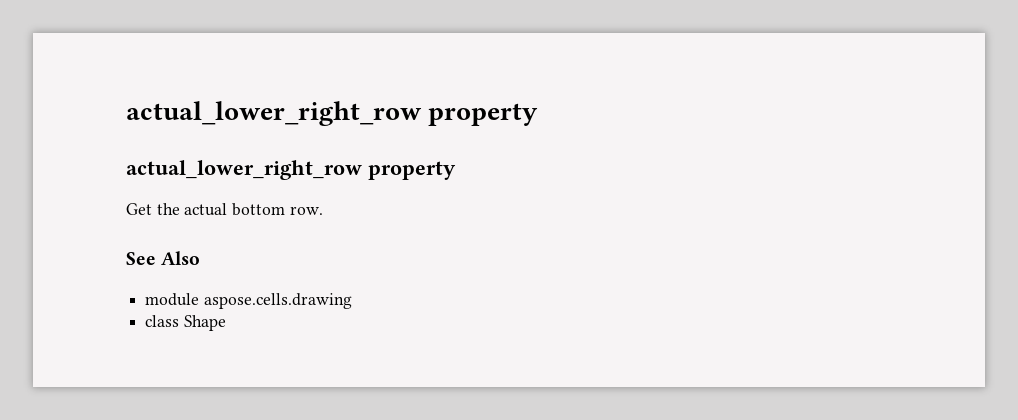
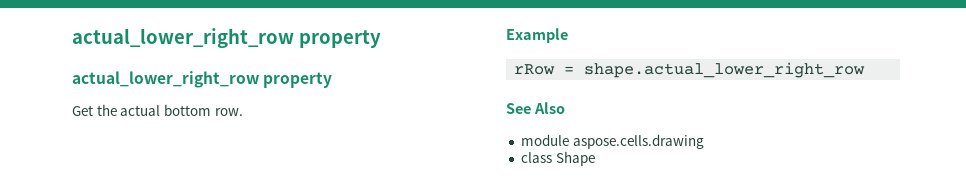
+ Example
+ rRow = shape.actual_lower_right_row

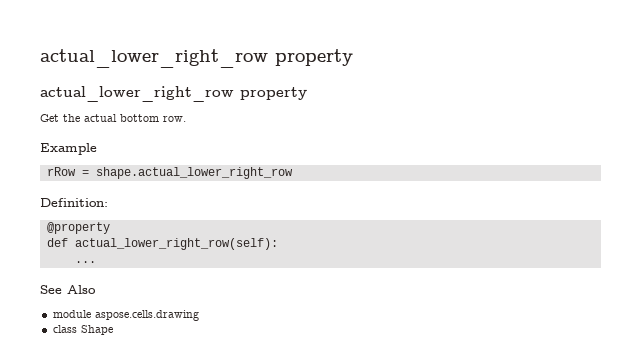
+ Definition:
+ @property
+ def actual_lower_right_row(self):
+ ...

